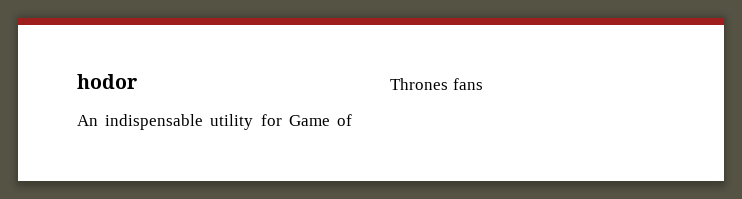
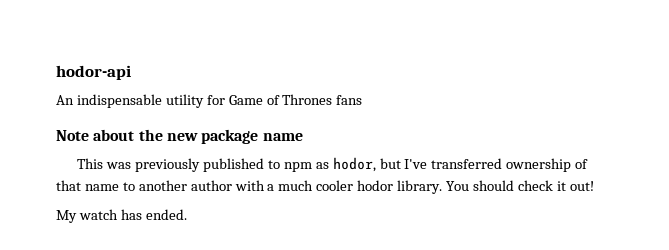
- hodor
+ hodor-api
+ Note about the new package name
+ This was previously published to npm as hodor, but I've transferred ownership of that name to another author with a much cooler hodor library. You should check it out!
+ My watch has ended.

